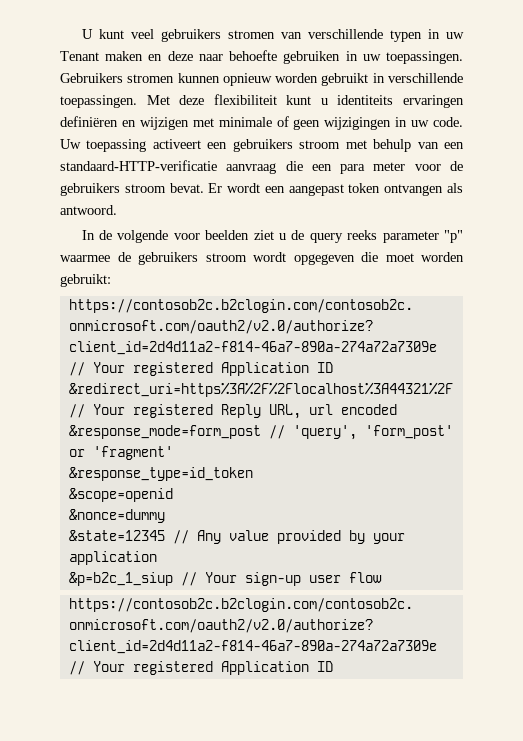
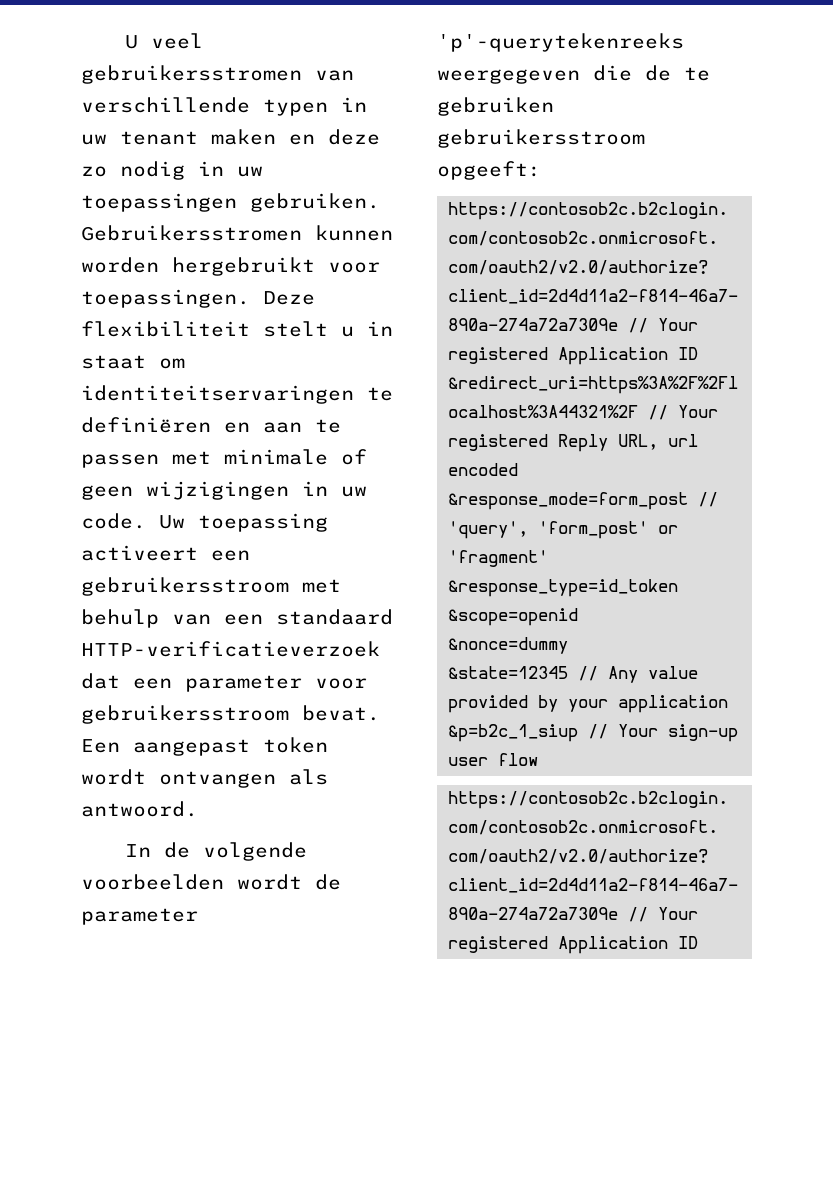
- U kunt veel gebruikers stromen van verschillende typen in uw Tenant maken en deze naar behoefte gebruiken in uw toepassingen. Gebruikers stromen kunnen opnieuw worden gebruikt in verschillende toepassingen. Met deze flexibiliteit kunt u identiteits ervaringen definiëren en wijzigen met minimale of geen wijzigingen in uw code.
+ U veel gebruikersstromen van verschillende typen in uw tenant maken en deze zo nodig in uw toepassingen gebruiken. Gebruikersstromen kunnen worden hergebruikt voor toepassingen. Deze flexibiliteit stelt u in staat om identiteitservaringen te definiëren en aan te passen met minimale of geen wijzigingen in uw code.
- Uw toepassing activeert een gebruikers stroom met behulp van een standaard-HTTP-verificatie aanvraag die een para meter voor de gebruikers stroom bevat. Er wordt een aangepast token ontvangen als antwoord.
+ Uw toepassing activeert een gebruikersstroom met behulp van een standaard HTTP-verificatieverzoek dat een parameter voor gebruikersstroom bevat. Een aangepast token wordt ontvangen als antwoord.
- In de volgende voor beelden ziet u de query reeks parameter "p" waarmee de gebruikers stroom wordt opgegeven die moet worden gebruikt:
+ In de volgende voorbeelden wordt de parameter 'p'-querytekenreeks weergegeven die de te gebruiken gebruikersstroom opgeeft:

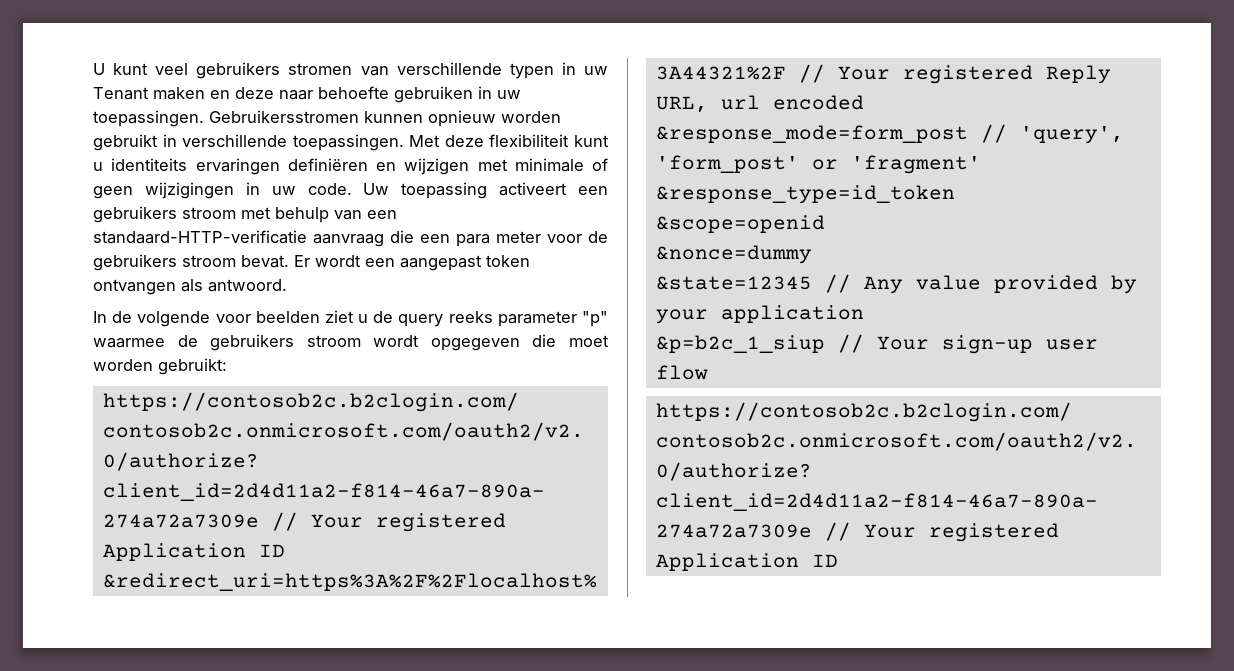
- U veel gebruikersstromen van verschillende typen in uw tenant maken en deze zo nodig in uw toepassingen gebruiken. Gebruikersstromen kunnen worden hergebruikt voor toepassingen. Deze flexibiliteit stelt u in staat om identiteitservaringen te definiëren en aan te passen met minimale of geen wijzigingen in uw code.
+ U kunt veel gebruikers stromen van verschillende typen in uw Tenant maken en deze naar behoefte gebruiken in uw toepassingen. Gebruikersstromen kunnen opnieuw worden gebruikt in verschillende toepassingen. Met deze flexibiliteit kunt u identiteits ervaringen definiëren en wijzigen met minimale of geen wijzigingen in uw code.
- Uw toepassing activeert een gebruikersstroom met behulp van een standaard HTTP-verificatieverzoek dat een parameter voor gebruikersstroom bevat. Een aangepast token wordt ontvangen als antwoord.
+ Uw toepassing activeert een gebruikers stroom met behulp van een standaard-HTTP-verificatie aanvraag die een para meter voor de gebruikers stroom bevat. Er wordt een aangepast token ontvangen als antwoord.
- In de volgende voorbeelden wordt de parameter 'p'-querytekenreeks weergegeven die de te gebruiken gebruikersstroom opgeeft:
+ In de volgende voor beelden ziet u de query reeks parameter "p" waarmee de gebruikers stroom wordt opgegeven die moet worden gebruikt:

